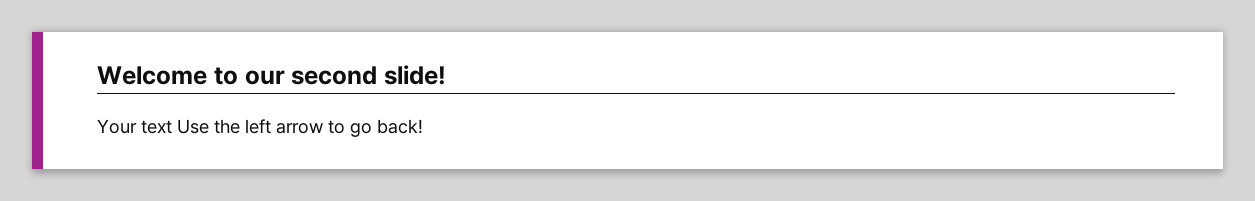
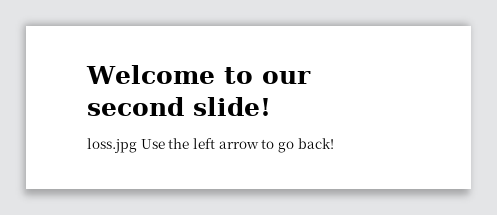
- Your text Use the left arrow to go back!
+ loss.jpg Use the left arrow to go back!

